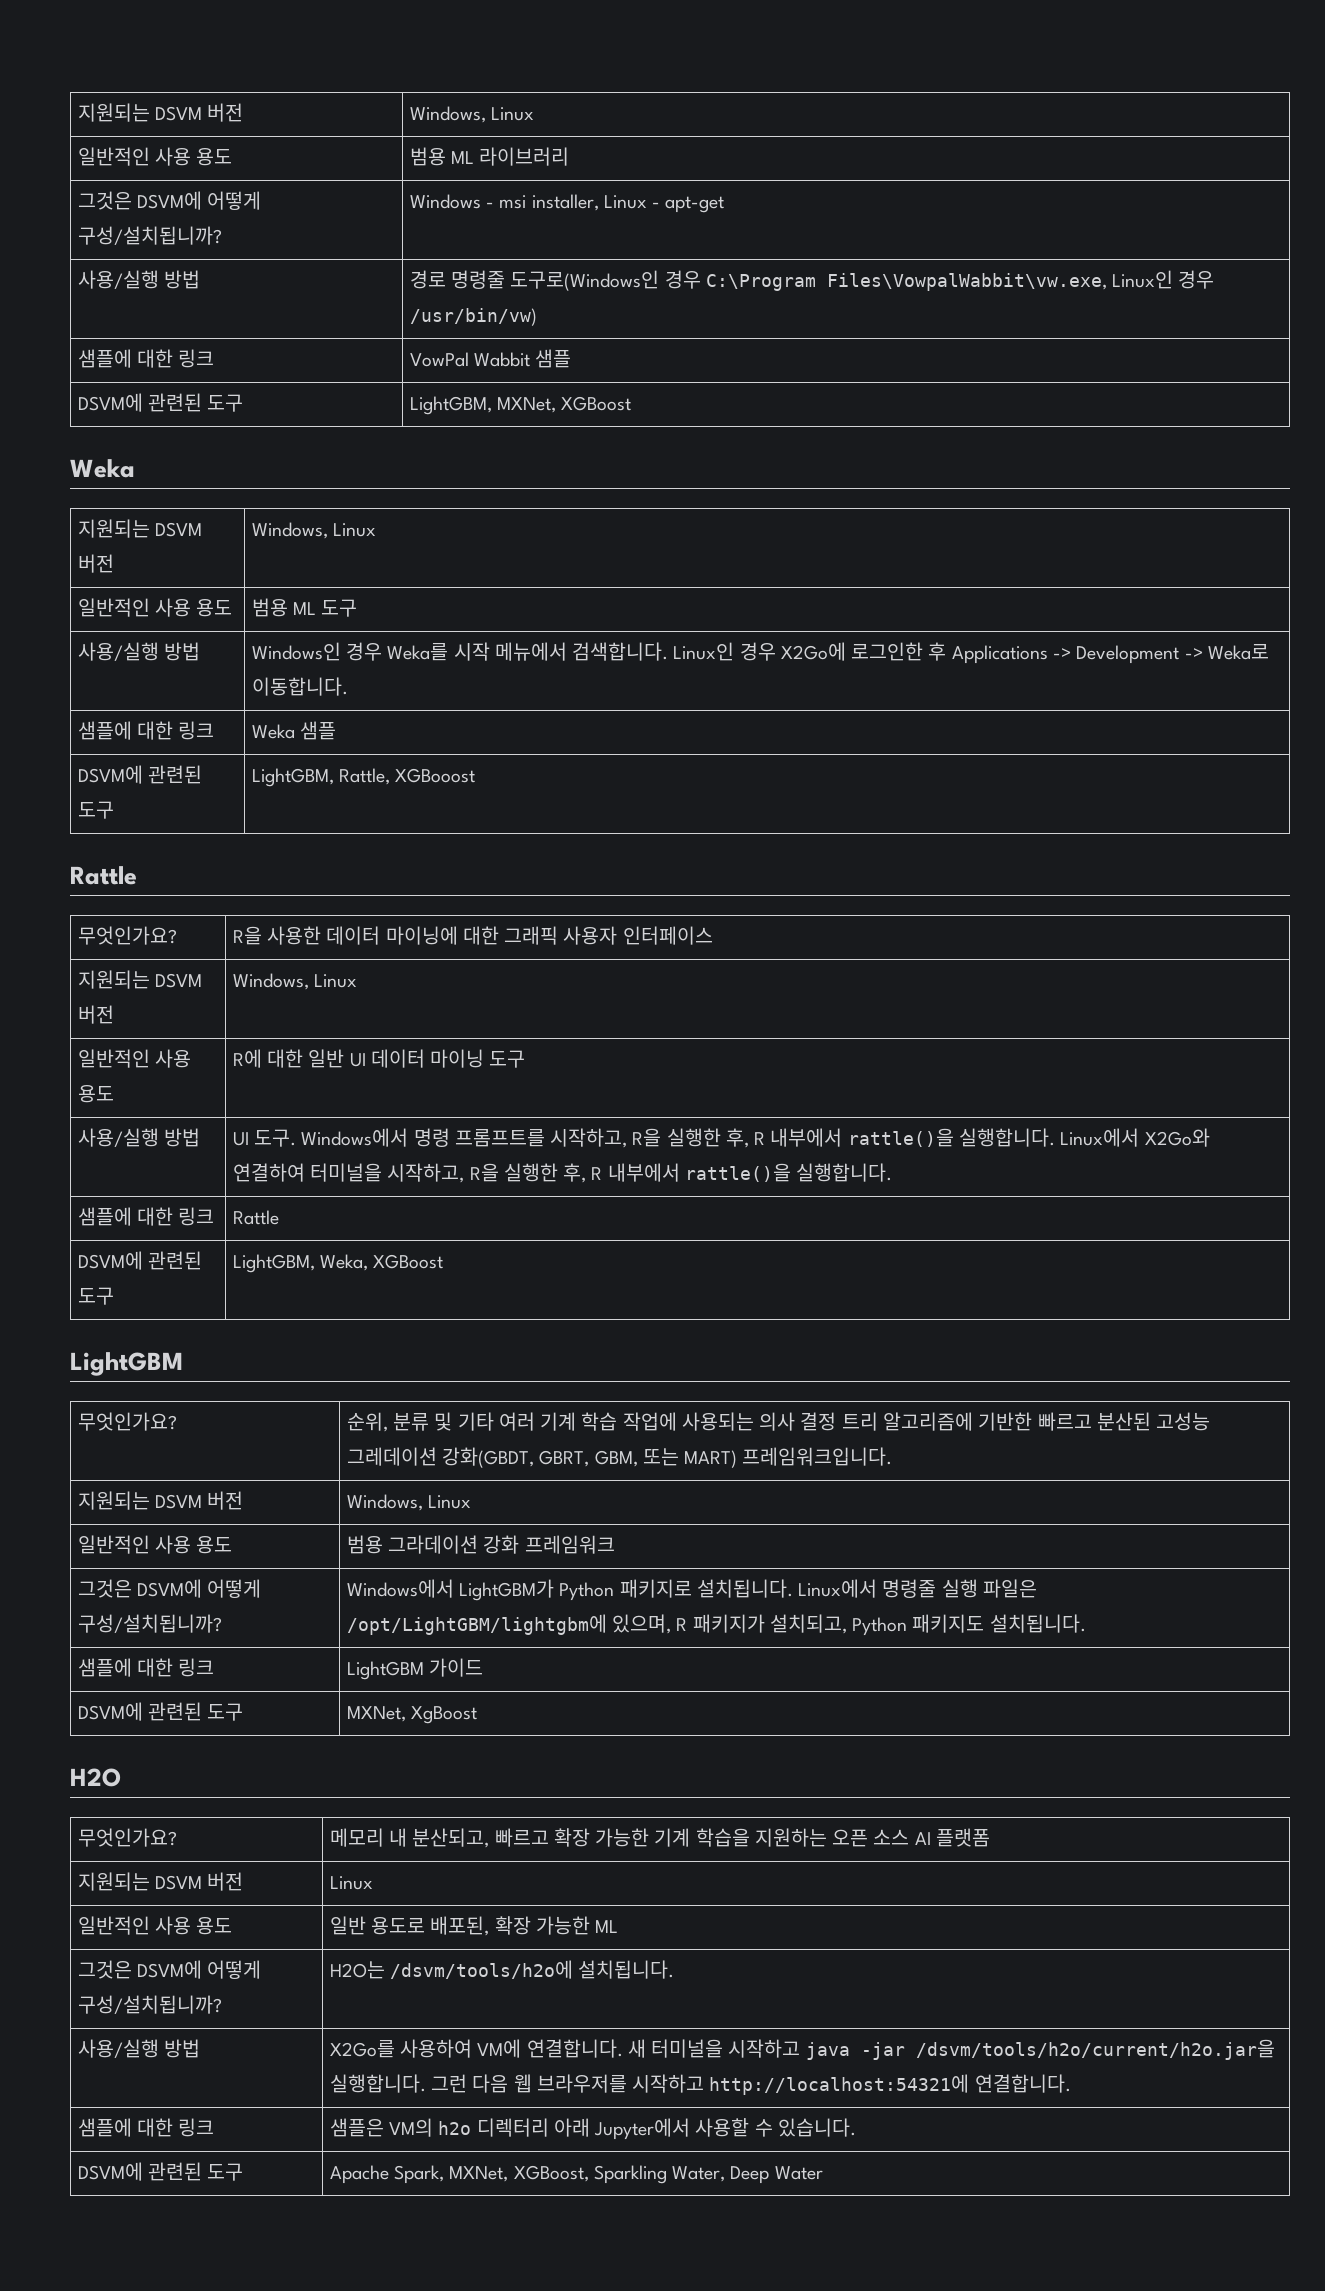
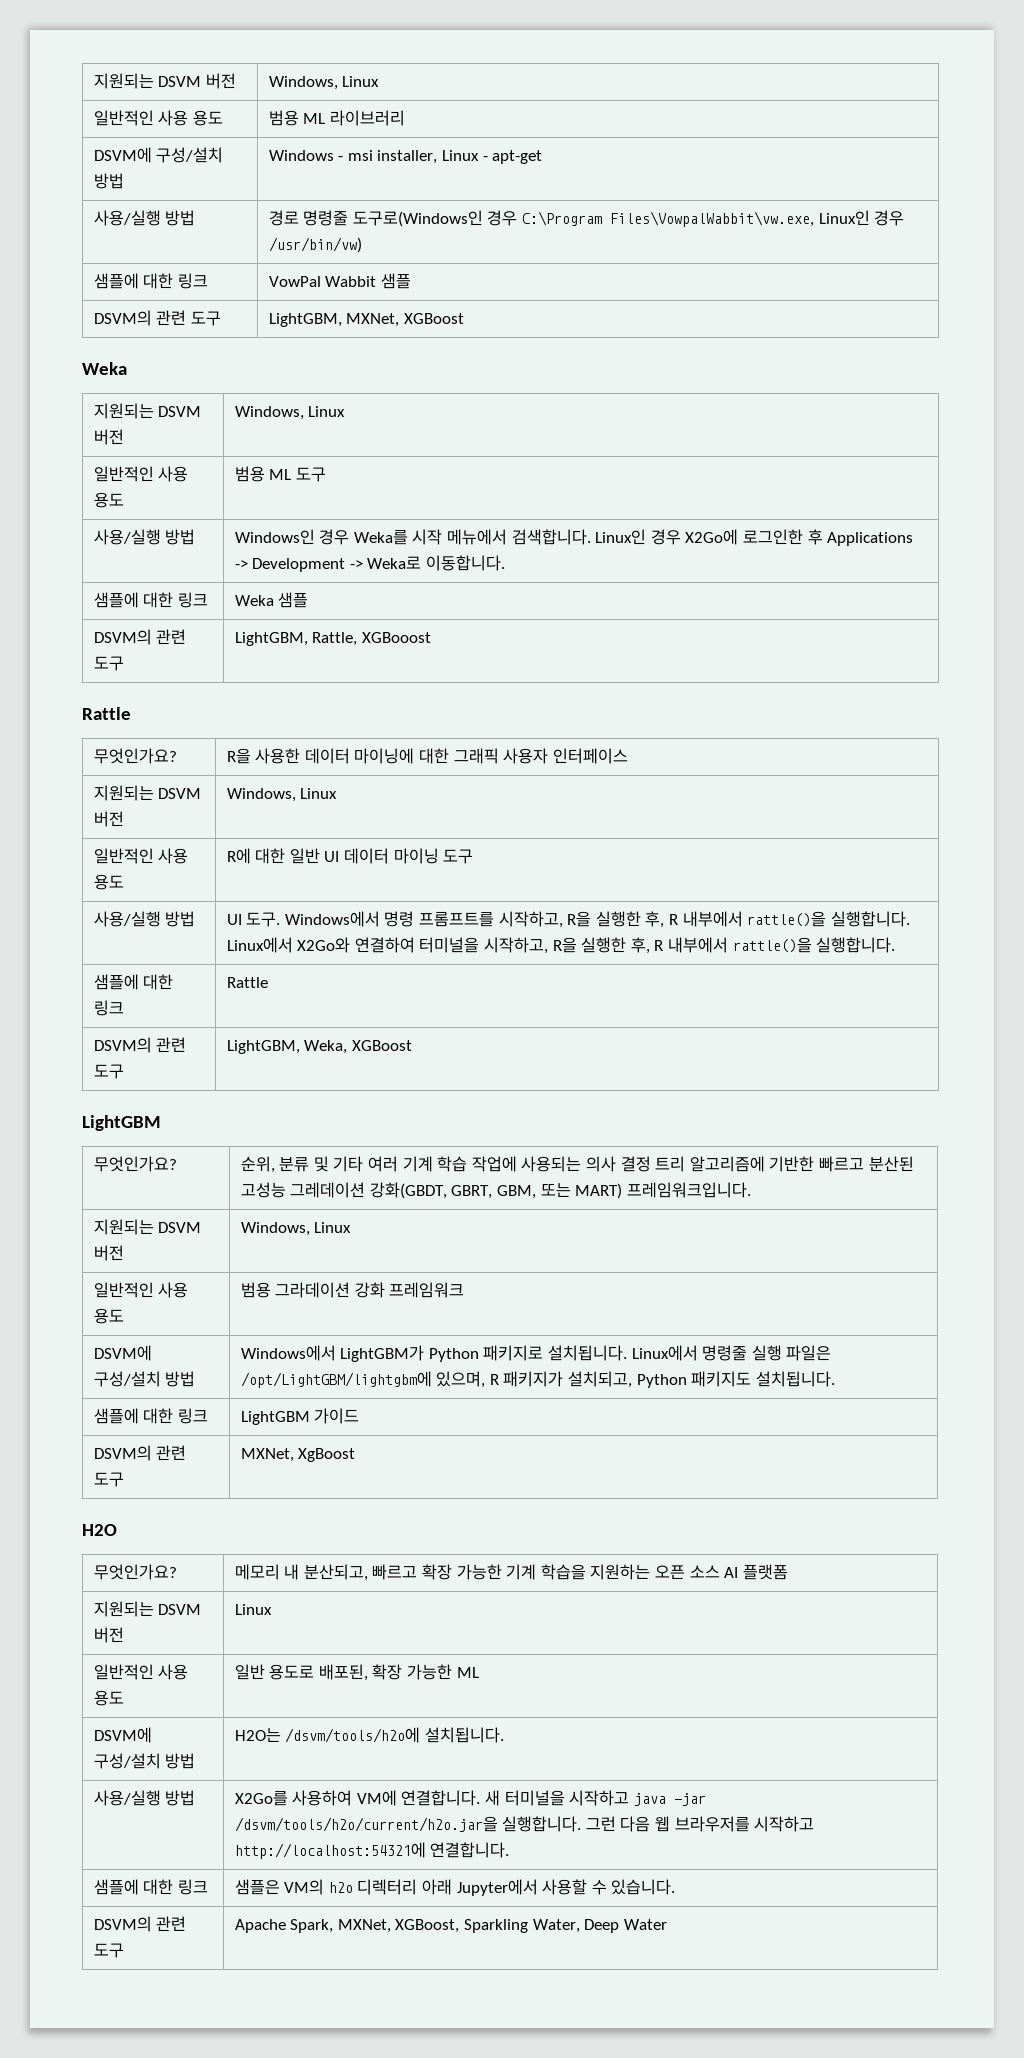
- 그것은 DSVM에 어떻게 구성/설치됩니까? | Windows - msi installer, Linux - apt-get
+ DSVM에 구성/설치 방법 | Windows - msi installer, Linux - apt-get
- DSVM에 관련된 도구 | LightGBM, MXNet, XGBoost
+ DSVM의 관련 도구 | LightGBM, MXNet, XGBoost
- DSVM에 관련된 도구 | LightGBM, Rattle, XGBooost
+ DSVM의 관련 도구 | LightGBM, Rattle, XGBooost
- DSVM에 관련된 도구 | LightGBM, Weka, XGBoost
+ DSVM의 관련 도구 | LightGBM, Weka, XGBoost
- 그것은 DSVM에 어떻게 구성/설치됩니까? | Windows에서 LightGBM가 Python 패키지로 설치됩니다. Linux에서 명령줄 실행 파일은 /opt/LightGBM/lightgbm에 있으며, R 패키지가 설치되고, Python 패키지도 설치됩니다.
+ DSVM에 구성/설치 방법 | Windows에서 LightGBM가 Python 패키지로 설치됩니다. Linux에서 명령줄 실행 파일은 /opt/LightGBM/lightgbm에 있으며, R 패키지가 설치되고, Python 패키지도 설치됩니다.
- DSVM에 관련된 도구 | MXNet, XgBoost
+ DSVM의 관련 도구 | MXNet, XgBoost
- 그것은 DSVM에 어떻게 구성/설치됩니까? | H2O는 /dsvm/tools/h2o에 설치됩니다.
+ DSVM에 구성/설치 방법 | H2O는 /dsvm/tools/h2o에 설치됩니다.
- DSVM에 관련된 도구 | Apache Spark, MXNet, XGBoost, Sparkling Water, Deep Water
+ DSVM의 관련 도구 | Apache Spark, MXNet, XGBoost, Sparkling Water, Deep Water

